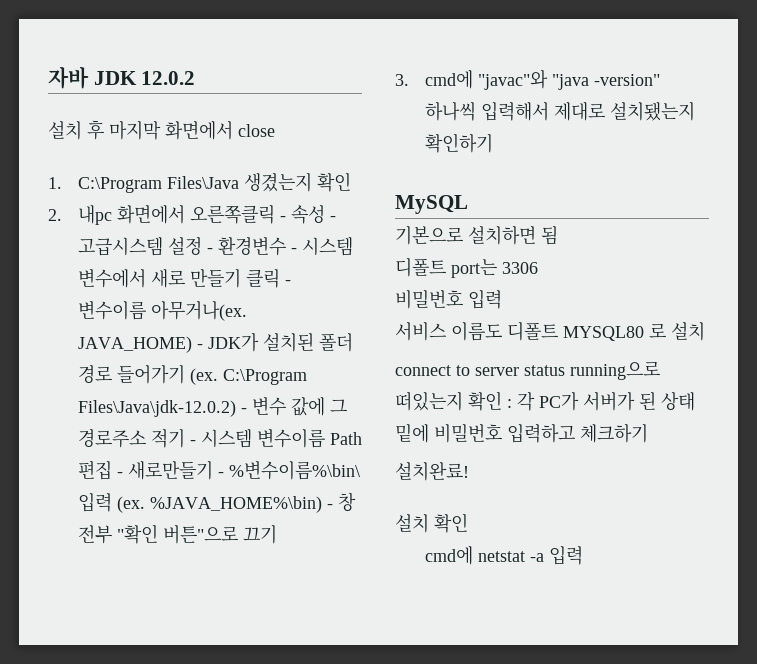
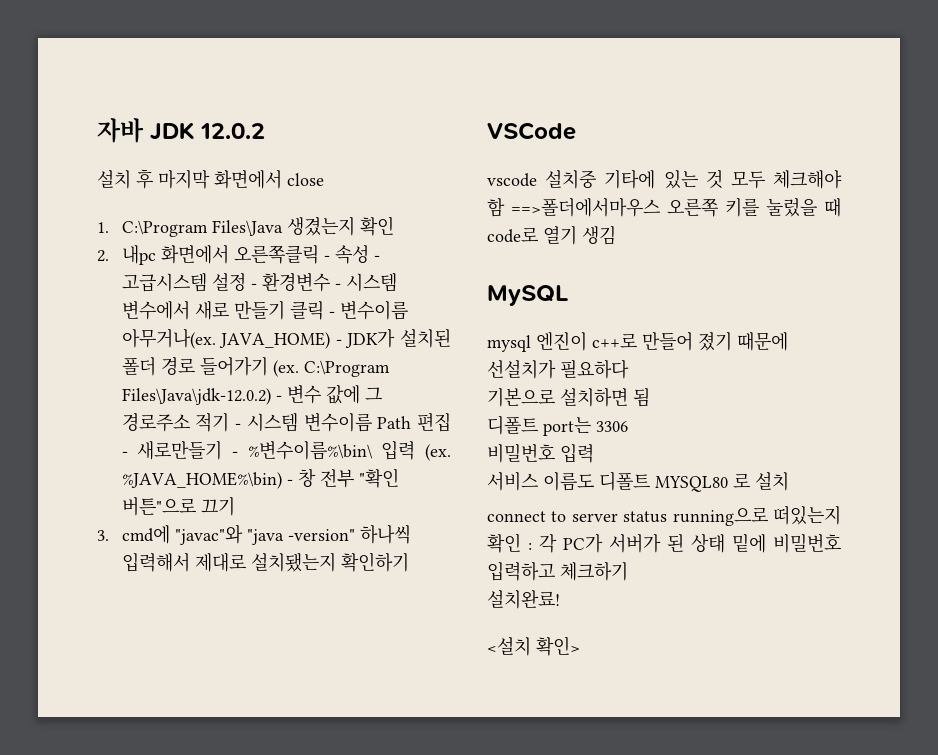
+ VSCode
+ vscode 설치중 기타에 있는 것 모두 체크해야 함 ==>폴더에서마우스 오른쪽 키를 눌렀을 때 code로 열기 생김
  MySQL
+ mysql 엔진이 c++로 만들어 졌기 때문에 선설치가 필요하다
- 설치 확인
- cmd에 netstat -a 입력
+ <설치 확인>

